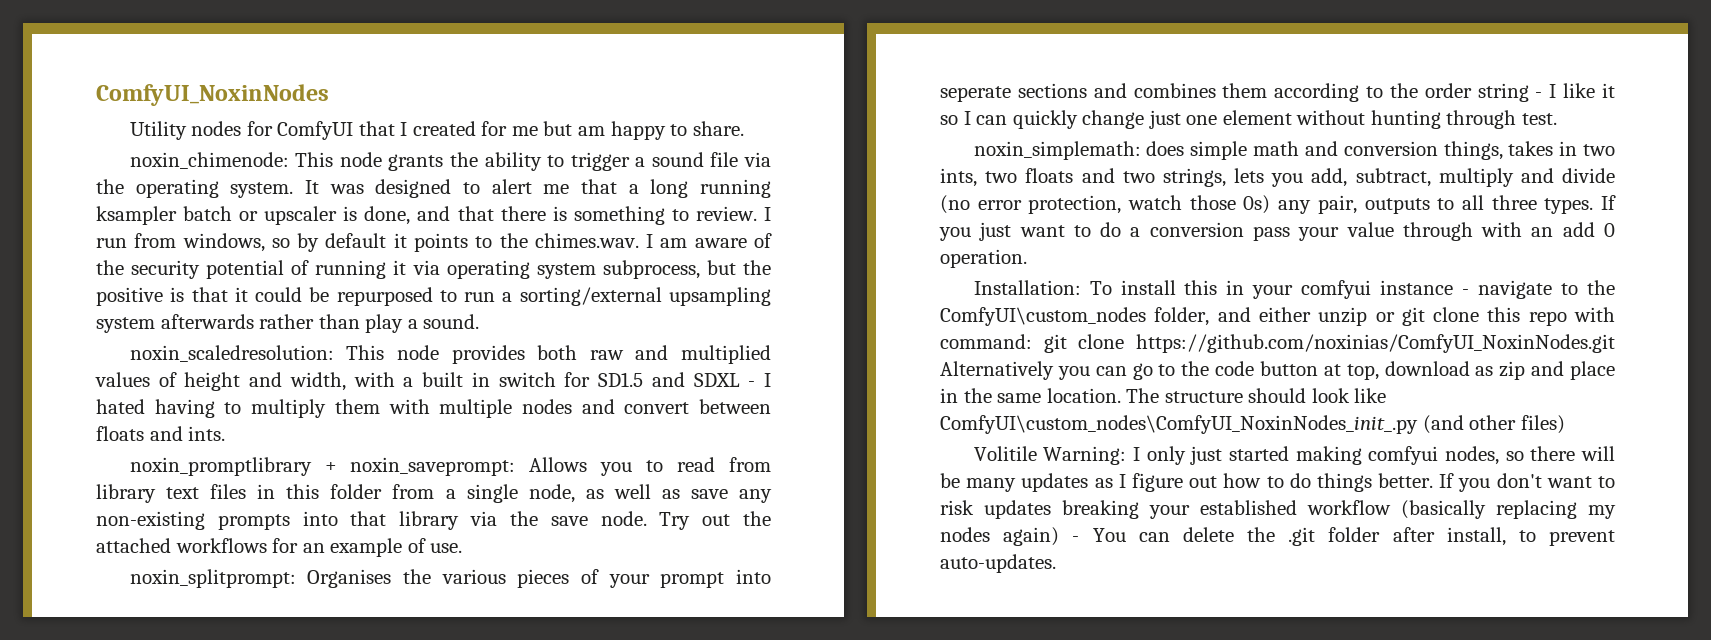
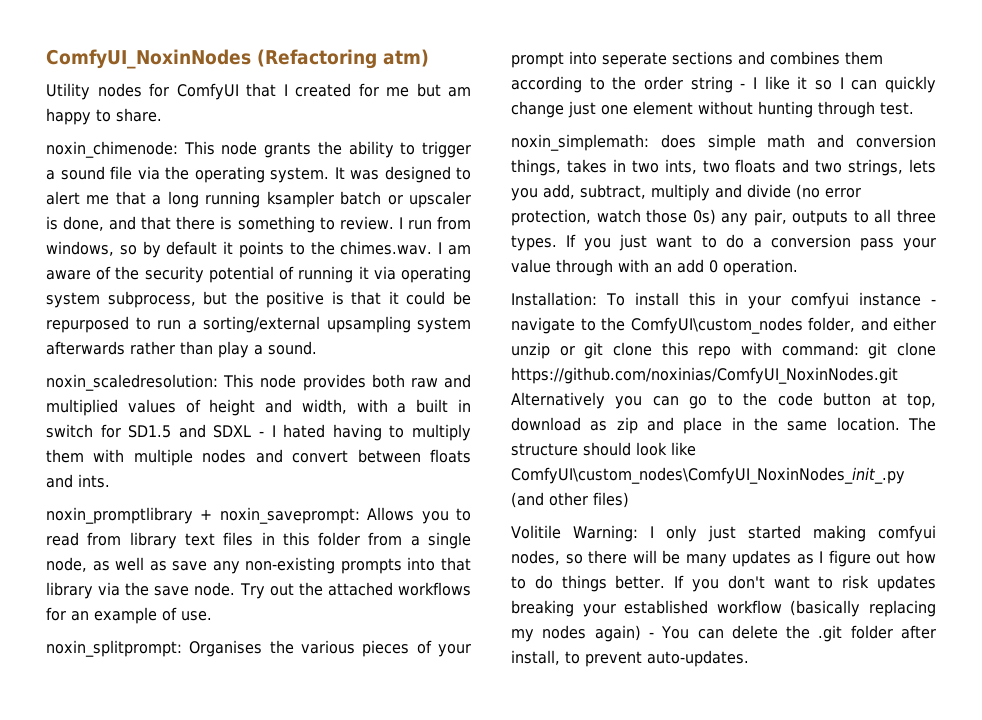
- ComfyUI_NoxinNodes
+ ComfyUI_NoxinNodes (Refactoring atm)

